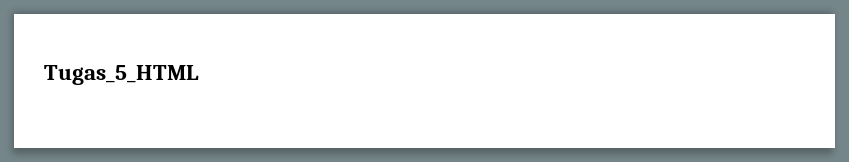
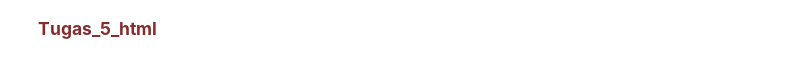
- Tugas_5_HTML
+ Tugas_5_html

